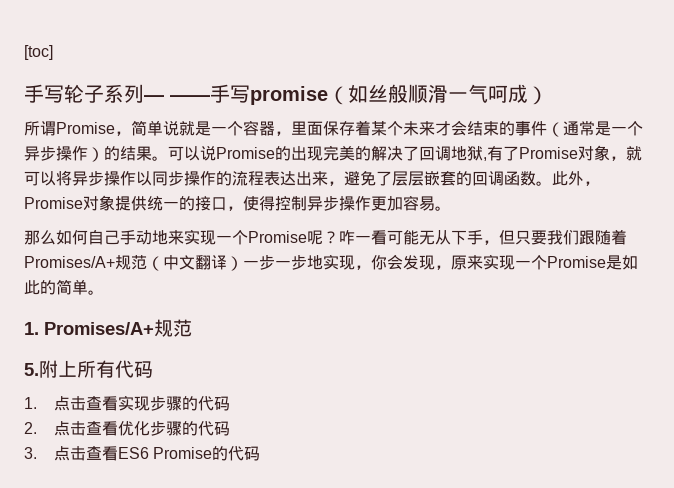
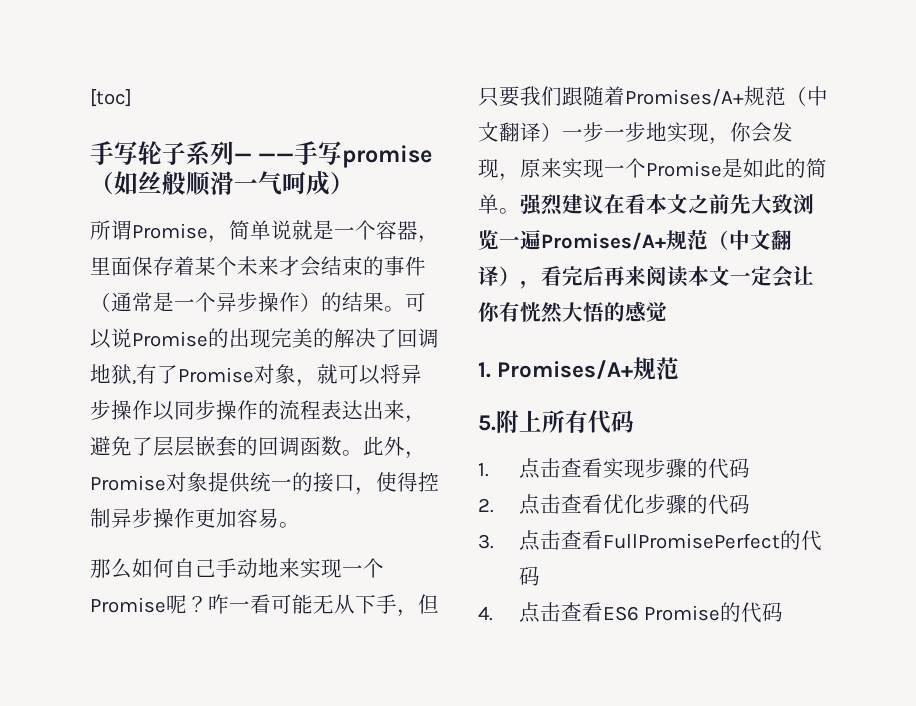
+ 强烈建议在看本文之前先大致浏览一遍Promises/A+规范（中文翻译），看完后再来阅读本文一定会让你有恍然大悟的感觉
- 3.点击查看ES6 Promise的代码
+ 3.点击查看FullPromisePerfect的代码
+ 4.点击查看ES6 Promise的代码

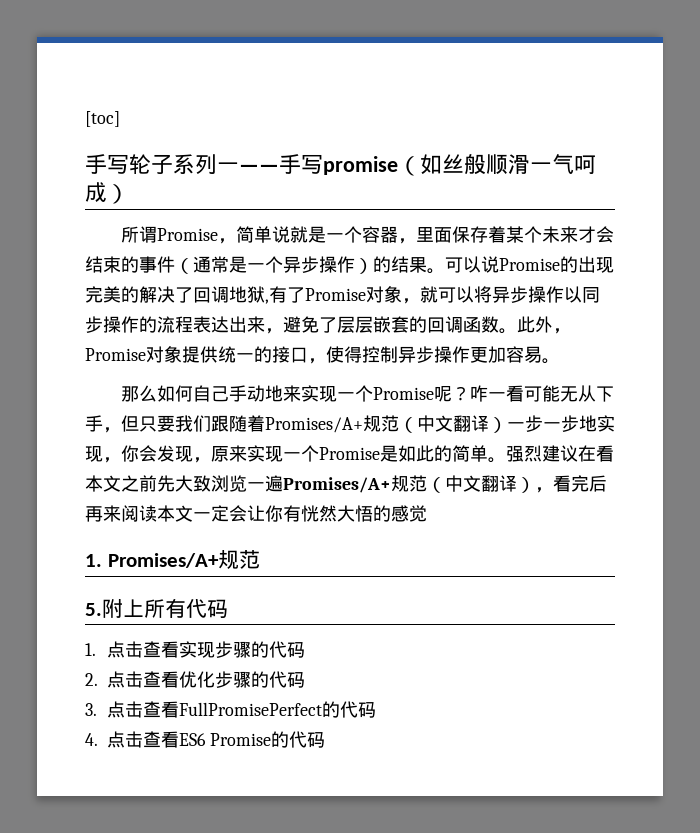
- 手写轮子系列— ——手写promise（如丝般顺滑一气呵成）
+ 手写轮子系列一——手写promise（如丝般顺滑一气呵成）

